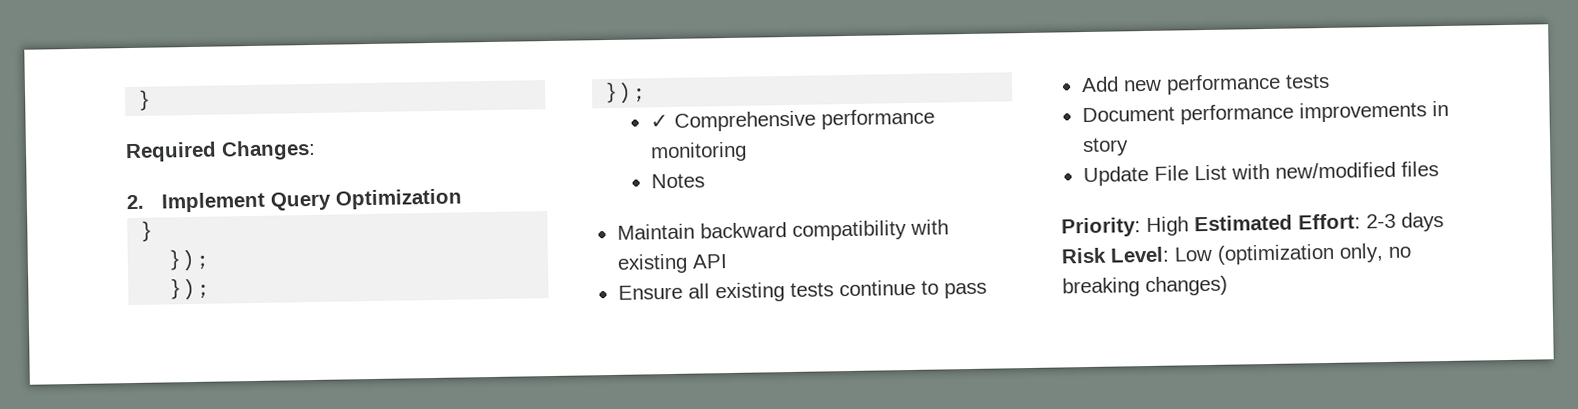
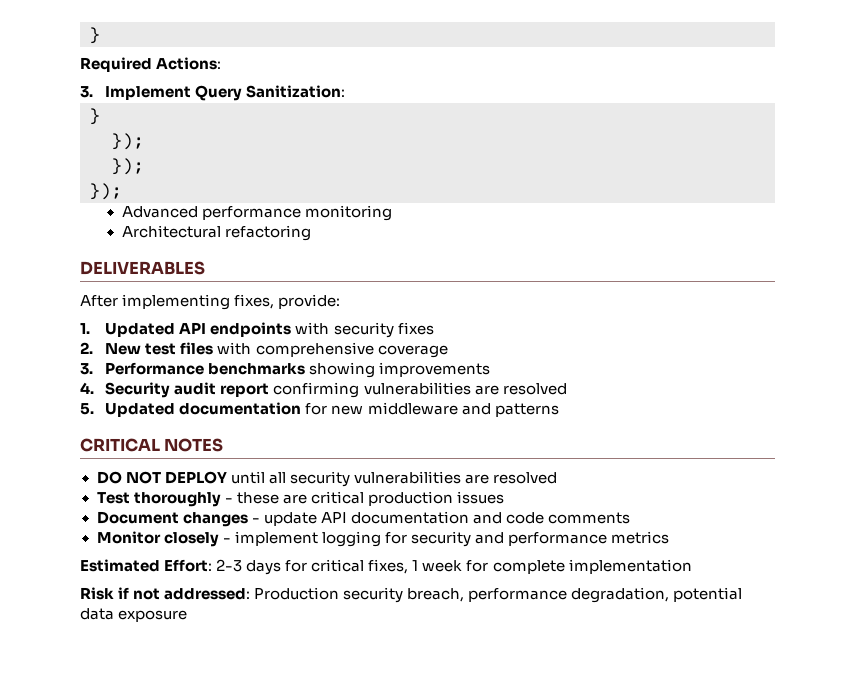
- Required Changes:
- 2. Implement Query Optimization
+ Required Actions:
+ 3. Implement Query Sanitization:
- ✓ Comprehensive performance monitoring
+ Advanced performance monitoring
- Notes
- Maintain backward compatibility with existing API
- Ensure all existing tests continue to pass
- Add new performance tests
- Document performance improvements in story
- Update File List with new/modified files
- Priority: High Estimated Effort: 2-3 days Risk Level: Low (optimization only, no breaking changes)
+ Architectural refactoring
+ DELIVERABLES
+ After implementing fixes, provide:
+ 1. Updated API endpoints with security fixes
+ 2. New test files with comprehensive coverage
+ 3. Performance benchmarks showing improvements
+ 4. Security audit report confirming vulnerabilities are resolved
+ 5. Updated documentation for new middleware and patterns
+ CRITICAL NOTES
+ DO NOT DEPLOY until all security vulnerabilities are resolved
+ Test thoroughly - these are critical production issues
+ Document changes - update API documentation and code comments
+ Monitor closely - implement logging for security and performance metrics
+ Estimated Effort: 2-3 days for critical fixes, 1 week for complete implementation
+ Risk if not addressed: Production security breach, performance degradation, potential data exposure

